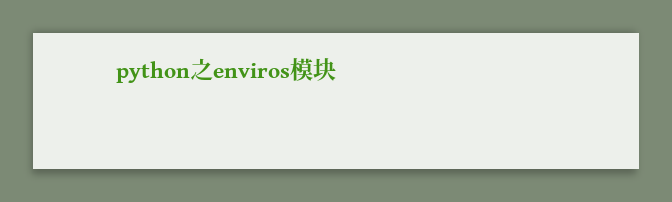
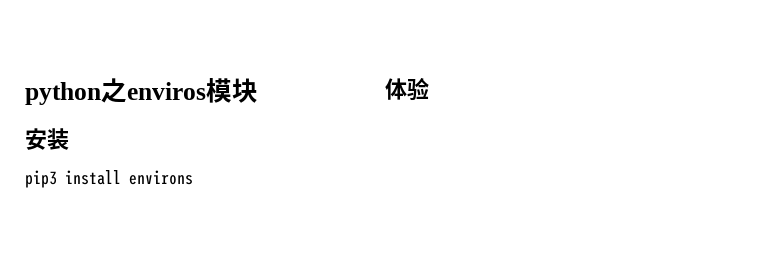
+ 安装
+ pip3 install environs
+ 体验

